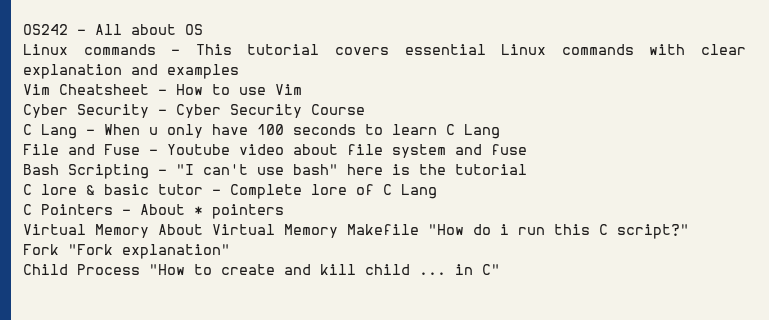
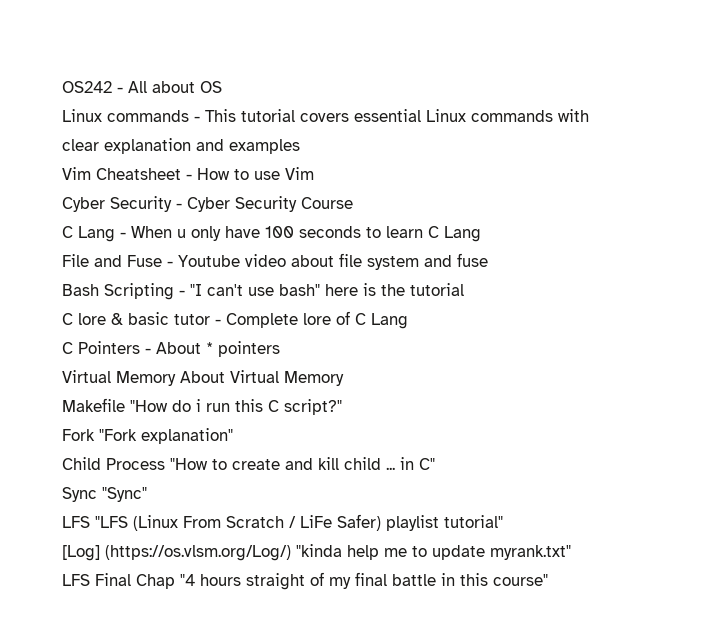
- Virtual Memory About Virtual Memory Makefile "How do i run this C script?"
+ Virtual Memory About Virtual Memory
+ Makefile "How do i run this C script?"
+ Sync "Sync"
+ LFS "LFS (Linux From Scratch / LiFe Safer) playlist tutorial"
+ [Log] (https://os.vlsm.org/Log/) "kinda help me to update myrank.txt"
+ LFS Final Chap "4 hours straight of my final battle in this course"

